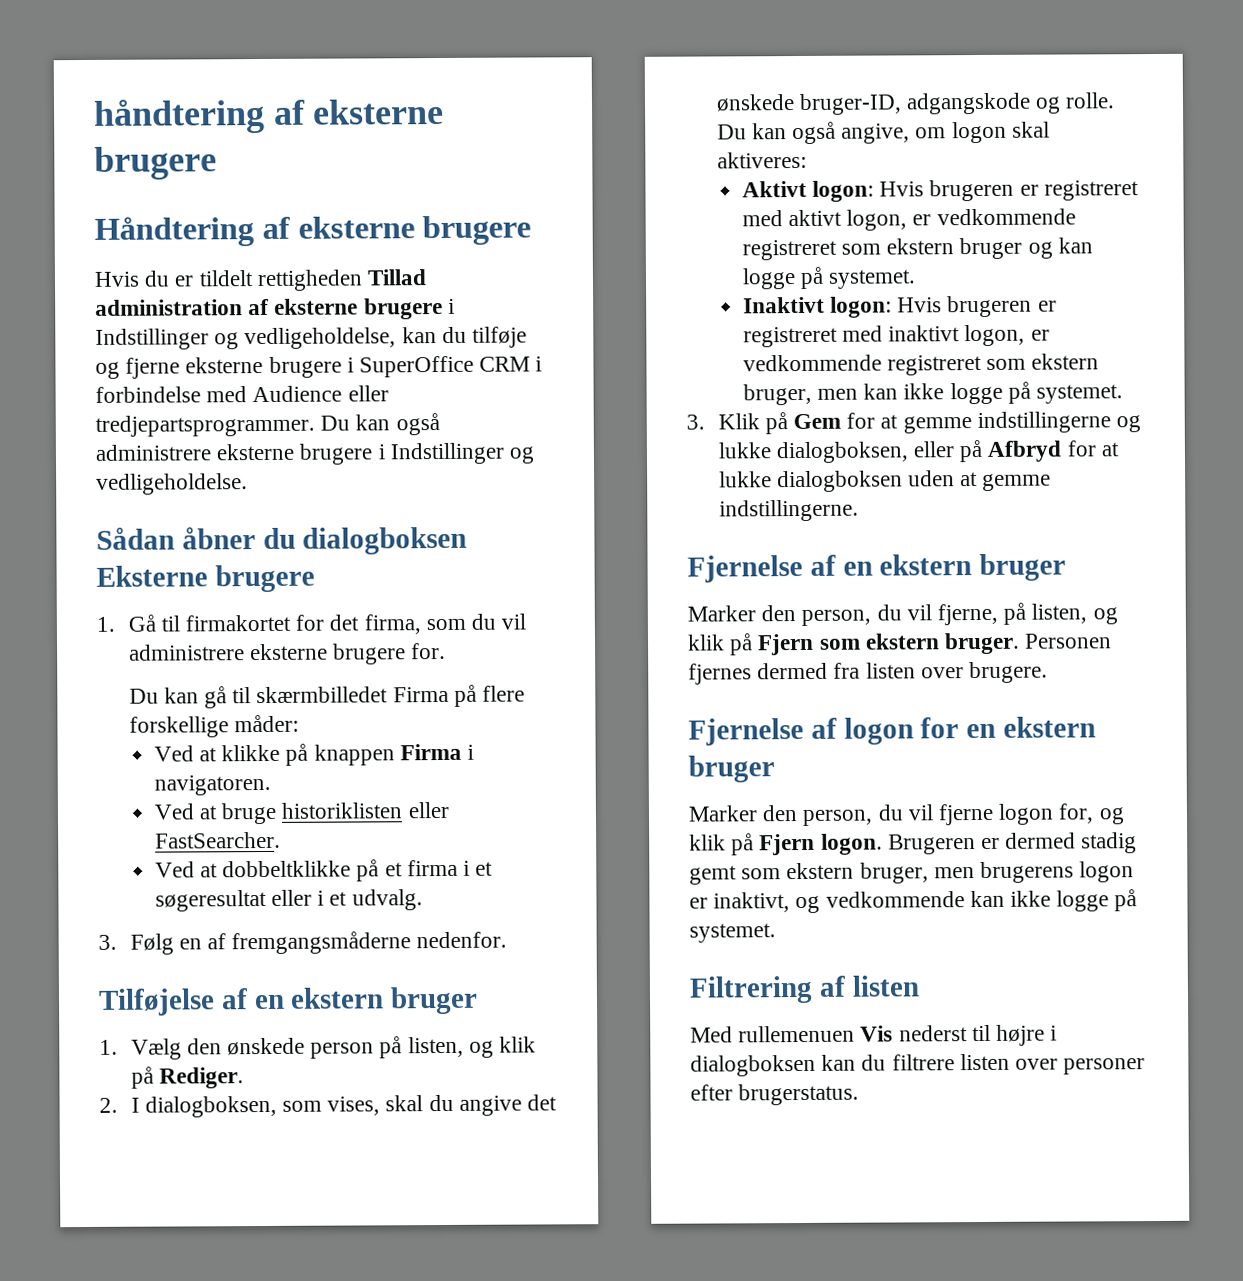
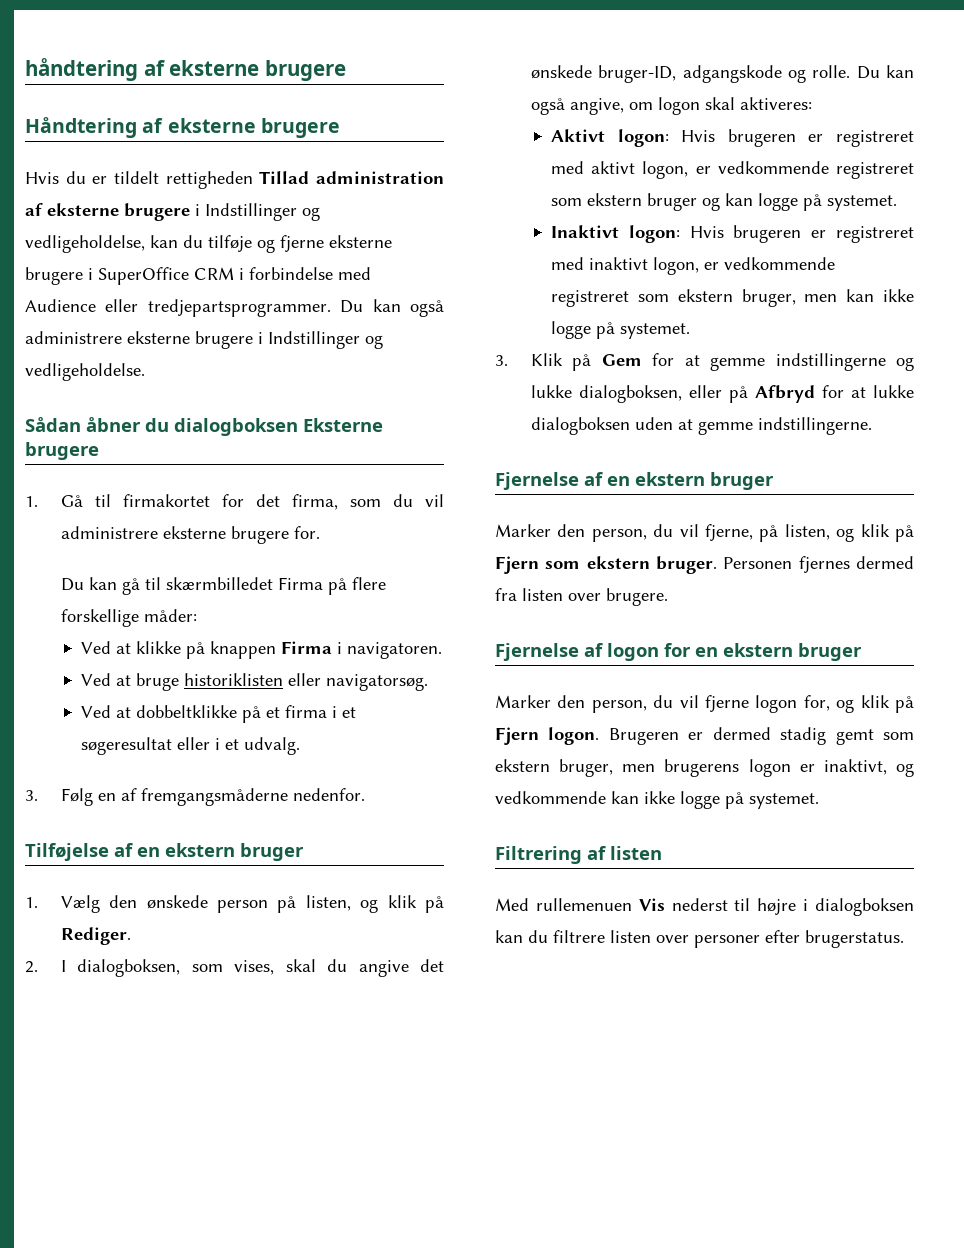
- Ved at bruge historiklisten eller FastSearcher.
+ Ved at bruge historiklisten eller navigatorsøg.

